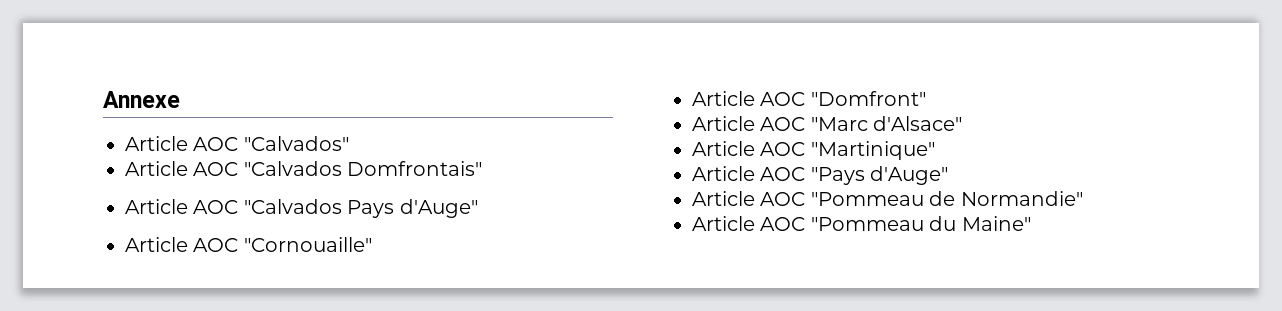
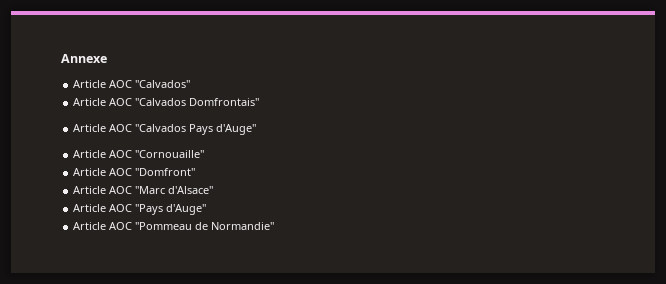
- Article AOC "Martinique"
- Article AOC "Pommeau du Maine"

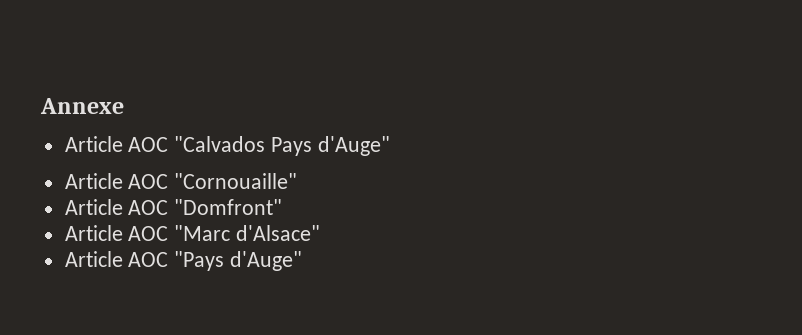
- Article AOC "Calvados"
- Article AOC "Calvados Domfrontais"
- Article AOC "Pommeau de Normandie"

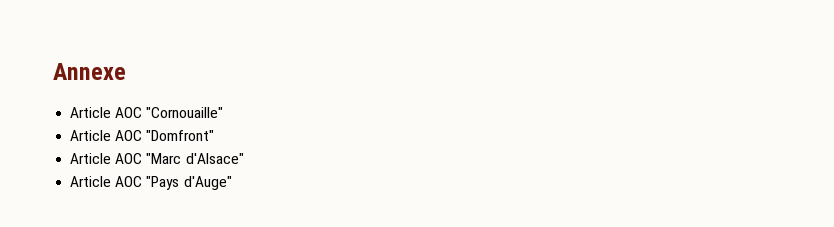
- Article AOC "Calvados Pays d'Auge"

